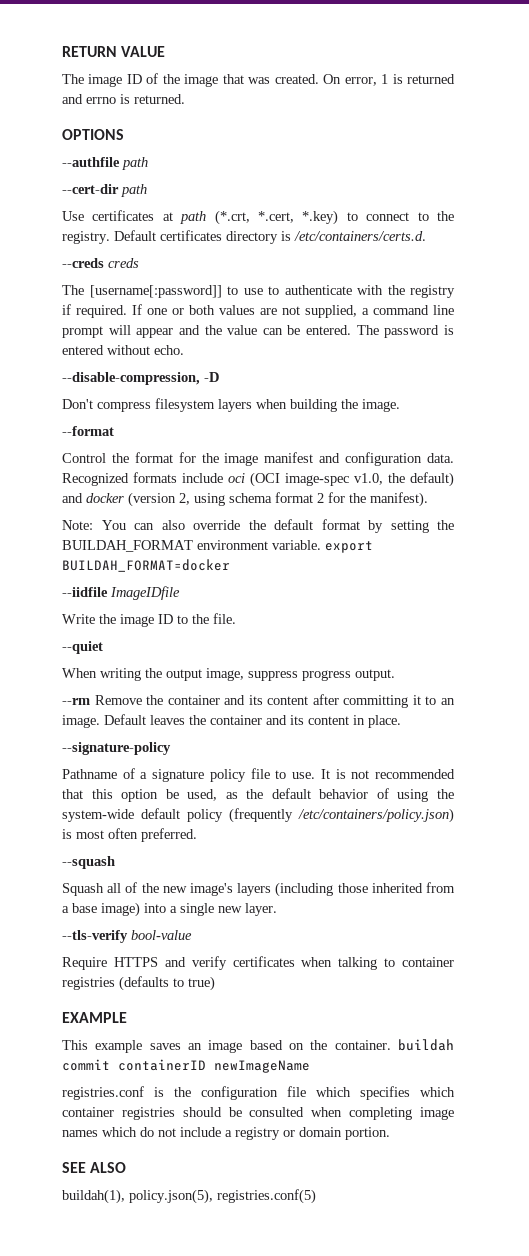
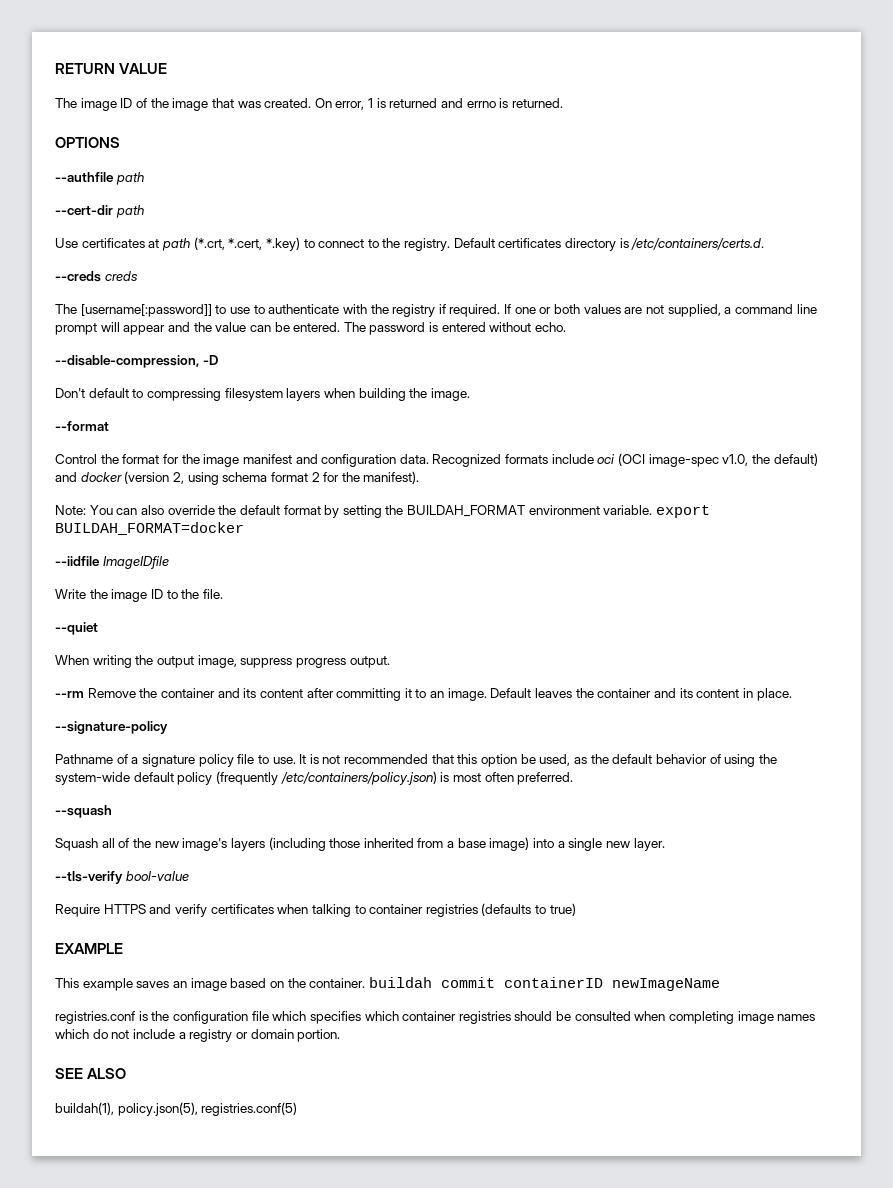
- Don't compress filesystem layers when building the image.
+ Don't default to compressing filesystem layers when building the image.

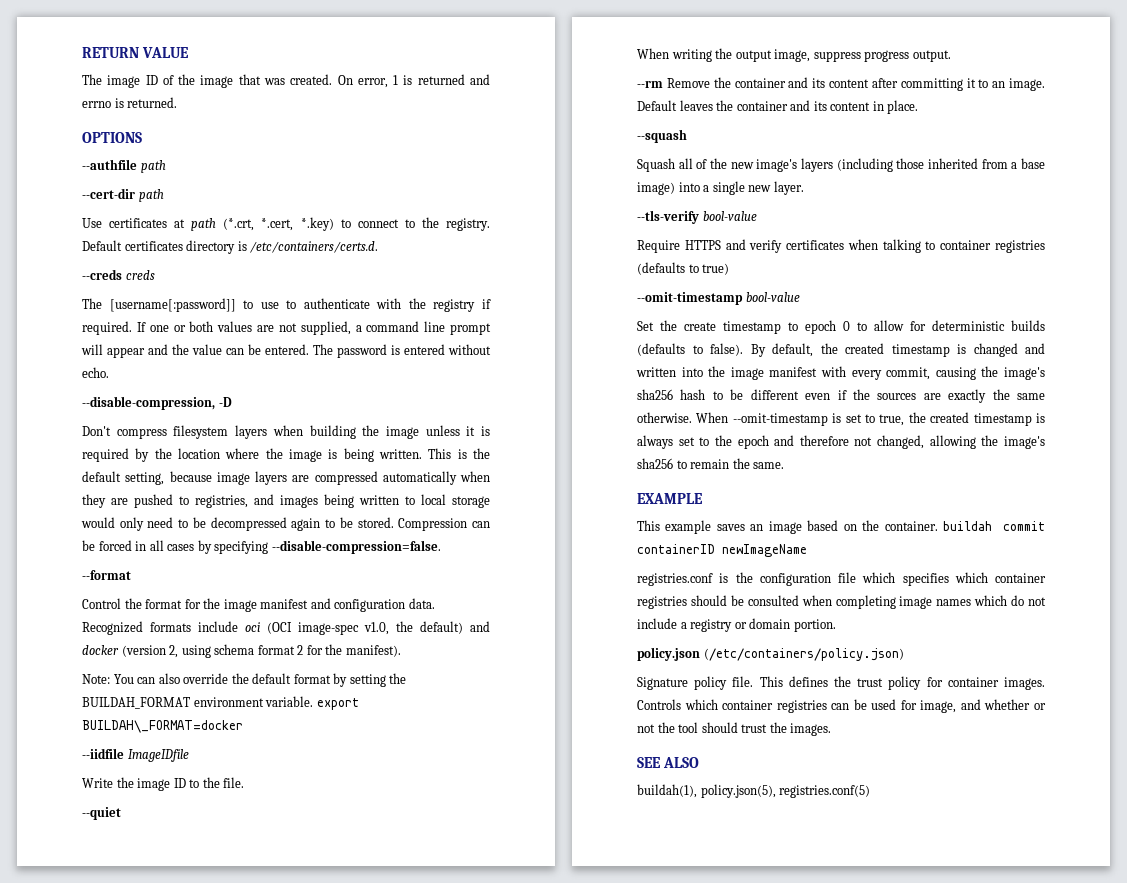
- Don't default to compressing filesystem layers when building the image.
+ Don't compress filesystem layers when building the image unless it is required by the location where the image is being written. This is the default setting, because image layers are compressed automatically when they are pushed to registries, and images being written to local storage would only need to be decompressed again to be stored. Compression can be forced in all cases by specifying --disable-compression=false.
- Note: You can also override the default format by setting the BUILDAH_FORMAT environment variable. export BUILDAH_FORMAT=docker
+ Note: You can also override the default format by setting the BUILDAH_FORMAT environment variable. export BUILDAH\_FORMAT=docker
- --signature-policy
- Pathname of a signature policy file to use. It is not recommended that this option be used, as the default behavior of using the system-wide default policy (frequently /etc/containers/policy.json) is most often preferred.
+ --omit-timestamp bool-value
+ Set the create timestamp to epoch 0 to allow for deterministic builds (defaults to false). By default, the created timestamp is changed and written into the image manifest with every commit, causing the image's sha256 hash to be different even if the sources are exactly the same otherwise. When --omit-timestamp is set to true, the created timestamp is always set to the epoch and therefore not changed, allowing the image's sha256 to remain the same.
+ policy.json (/etc/containers/policy.json)
+ Signature policy file. This defines the trust policy for container images. Controls which container registries can be used for image, and whether or not the tool should trust the images.

